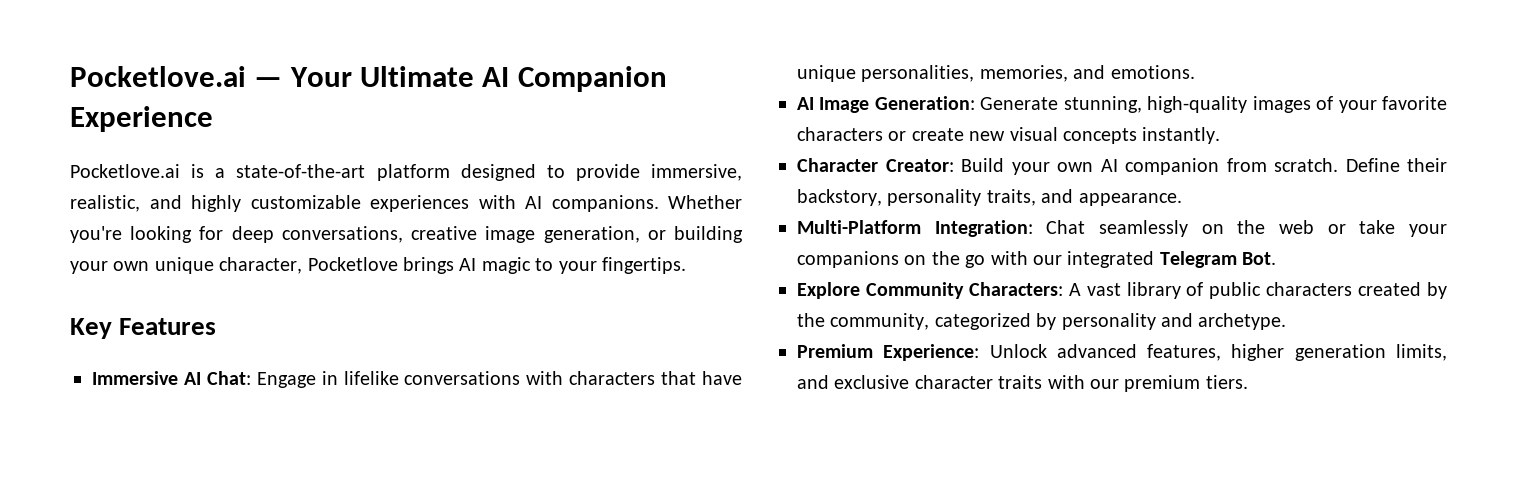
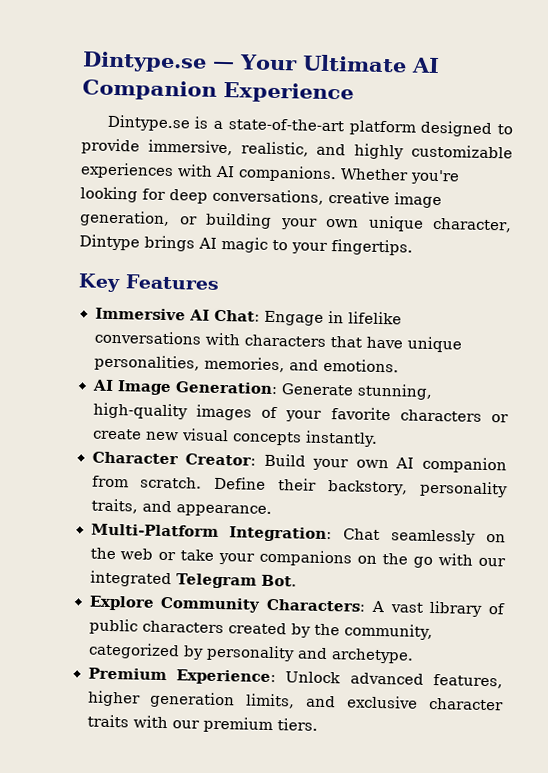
- Pocketlove.ai — Your Ultimate AI Companion Experience
+ Dintype.se — Your Ultimate AI Companion Experience
- Pocketlove.ai is a state-of-the-art platform designed to provide immersive, realistic, and highly customizable experiences with AI companions.
+ Dintype.se is a state-of-the-art platform designed to provide immersive, realistic, and highly customizable experiences with AI companions.
- Whether you're looking for deep conversations, creative image generation, or building your own unique character, Pocketlove brings AI magic to your fingertips.
+ Whether you're looking for deep conversations, creative image generation, or building your own unique character, Dintype brings AI magic to your fingertips.

